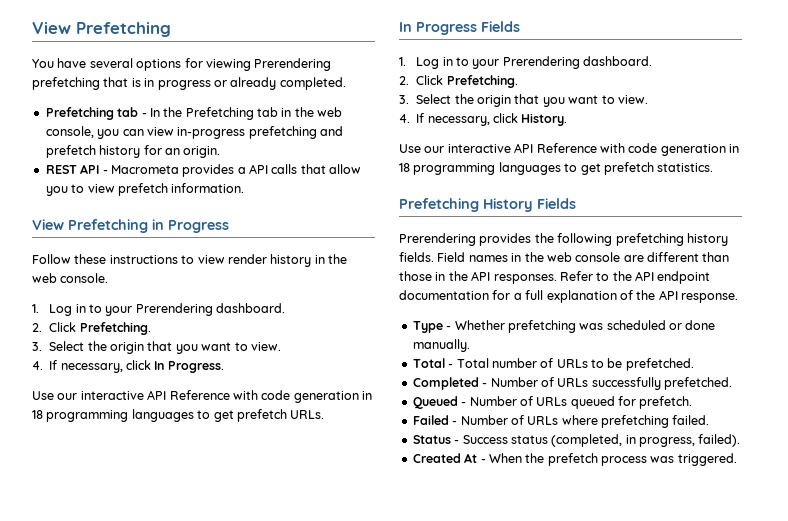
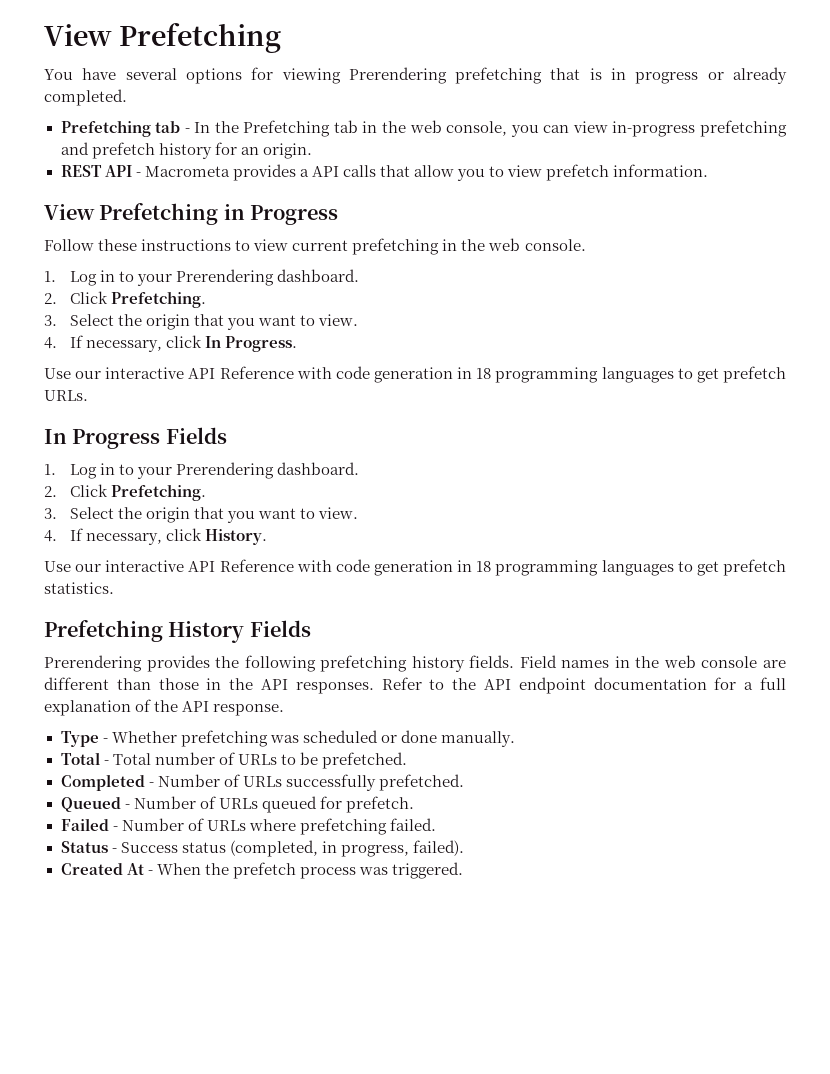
- Follow these instructions to view render history in the web console.
+ Follow these instructions to view current prefetching in the web console.

